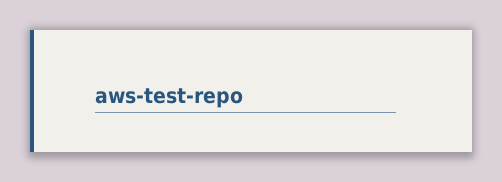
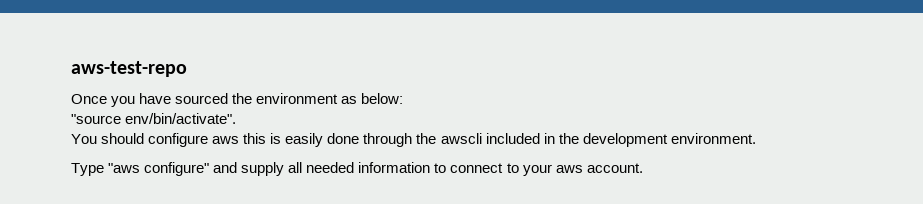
+ Once you have sourced the environment as below:
+ "source env/bin/activate".
+ You should configure aws this is easily done through the awscli included in the development environment.
+ Type "aws configure" and supply all needed information to connect to your aws account.

